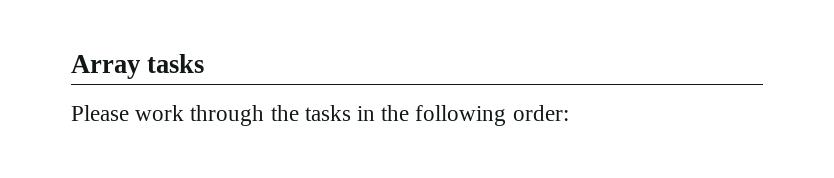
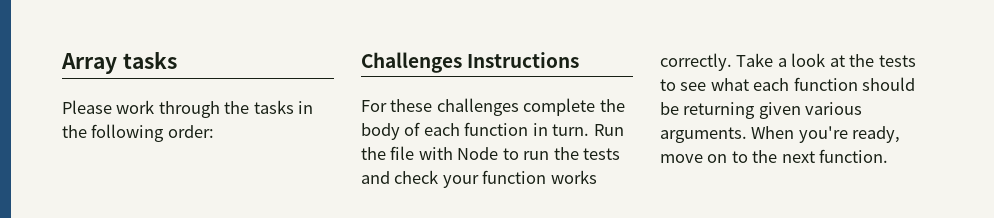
+ Challenges Instructions
+ For these challenges complete the body of each function in turn. Run the file with Node to run the tests and check your function works correctly. Take a look at the tests to see what each function should be returning given various arguments. When you're ready, move on to the next function.

